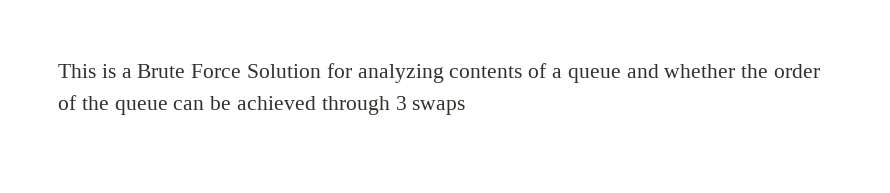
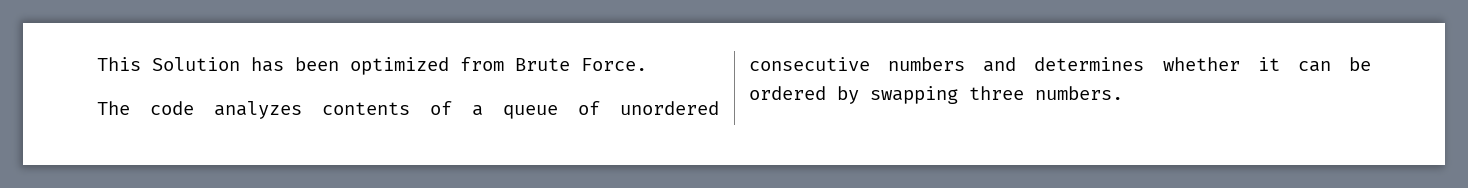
- This is a Brute Force Solution for analyzing contents of a queue and whether the order of the queue can be achieved through 3 swaps
+ This Solution has been optimized from Brute Force.
+ The code analyzes contents of a queue of unordered consecutive numbers and determines whether it can be ordered by swapping three numbers.

